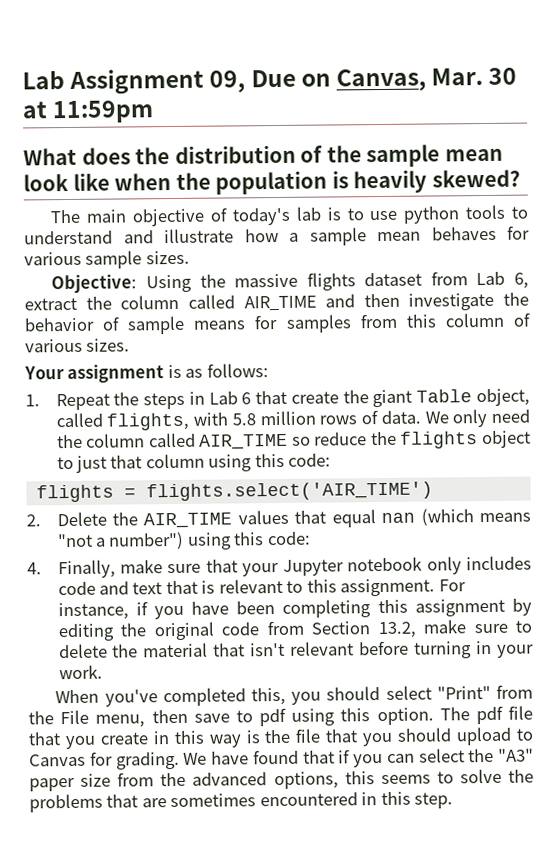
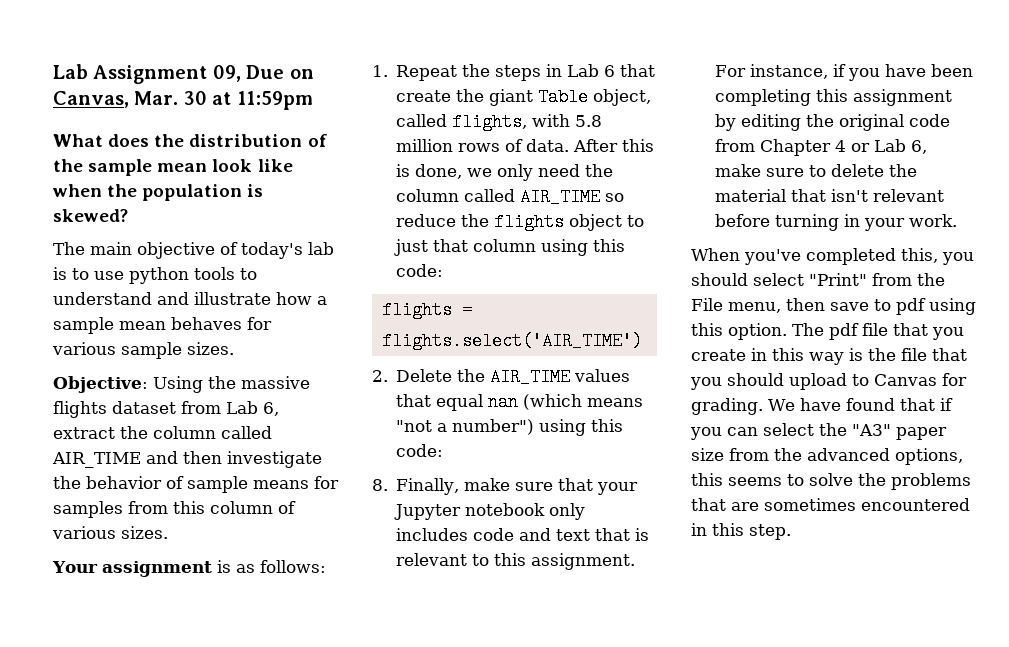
- What does the distribution of the sample mean look like when the population is heavily skewed?
+ What does the distribution of the sample mean look like when the population is skewed?
- We only need the column called AIR_TIME so reduce the flights object to just that column using this code:
+ After this is done, we only need the column called AIR_TIME so reduce the flights object to just that column using this code:
- 4. Finally, make sure that your Jupyter notebook only includes code and text that is relevant to this assignment.
+ 8. Finally, make sure that your Jupyter notebook only includes code and text that is relevant to this assignment.
- For instance, if you have been completing this assignment by editing the original code from Section 13.2, make sure to delete the material that isn't relevant before turning in your work.
+ For instance, if you have been completing this assignment by editing the original code from Chapter 4 or Lab 6, make sure to delete the material that isn't relevant before turning in your work.

